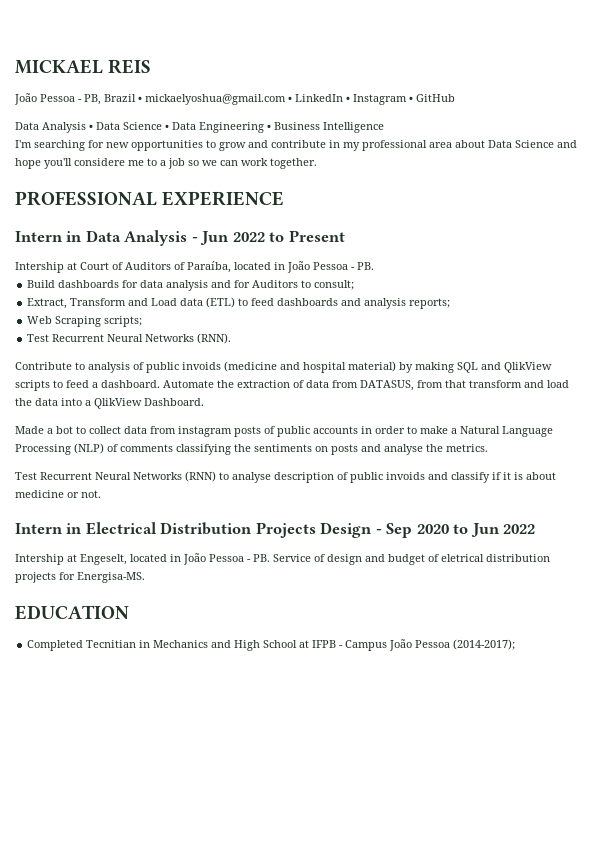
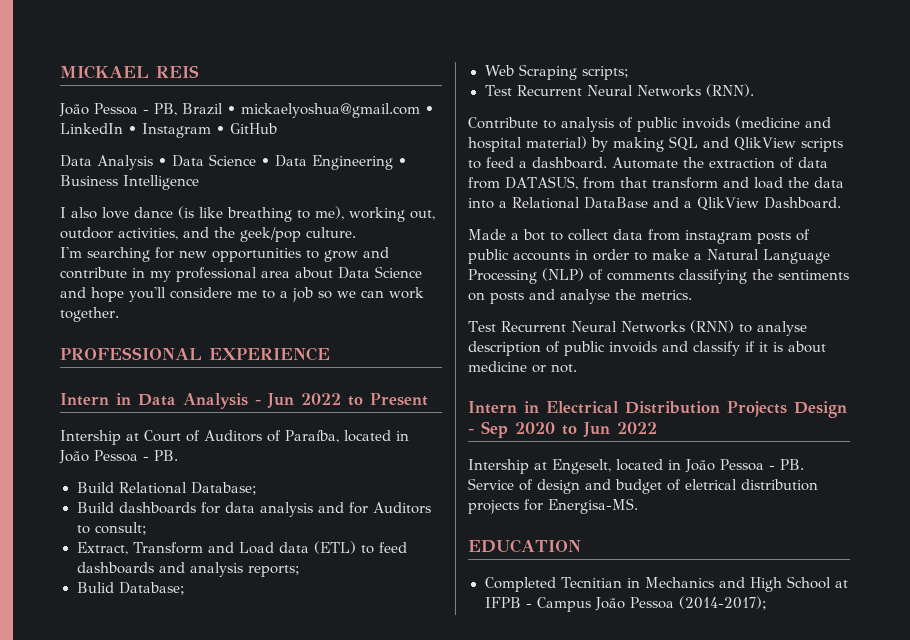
+ I also love dance (is like breathing to me), working out, outdoor activities, and the geek/pop culture.
+ Build Relational Database;
+ Bulid Database;
- Automate the extraction of data from DATASUS, from that transform and load the data into a QlikView Dashboard.
+ Automate the extraction of data from DATASUS, from that transform and load the data into a Relational DataBase and a QlikView Dashboard.

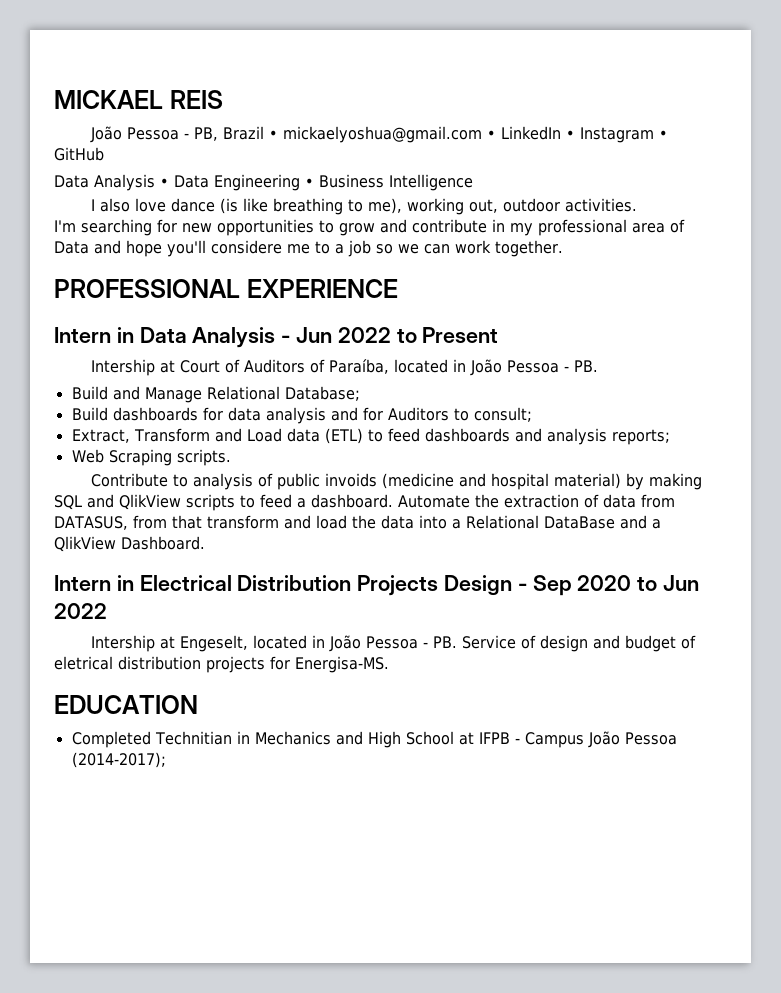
- Data Analysis • Data Science • Data Engineering • Business Intelligence
+ Data Analysis • Data Engineering • Business Intelligence
- I also love dance (is like breathing to me), working out, outdoor activities, and the geek/pop culture.
+ I also love dance (is like breathing to me), working out, outdoor activities.
- I'm searching for new opportunities to grow and contribute in my professional area about Data Science and hope you'll considere me to a job so we can work together.
+ I'm searching for new opportunities to grow and contribute in my professional area of Data and hope you'll considere me to a job so we can work together.
- Build Relational Database;
+ Build and Manage Relational Database;
- Bulid Database;
- Web Scraping scripts;
- Test Recurrent Neural Networks (RNN).
+ Web Scraping scripts.
- Made a bot to collect data from instagram posts of public accounts in order to make a Natural Language Processing (NLP) of comments classifying the sentiments on posts and analyse the metrics.
- Test Recurrent Neural Networks (RNN) to analyse description of public invoids and classify if it is about medicine or not.
- Completed Tecnitian in Mechanics and High School at IFPB - Campus João Pessoa (2014-2017);
+ Completed Technitian in Mechanics and High School at IFPB - Campus João Pessoa (2014-2017);

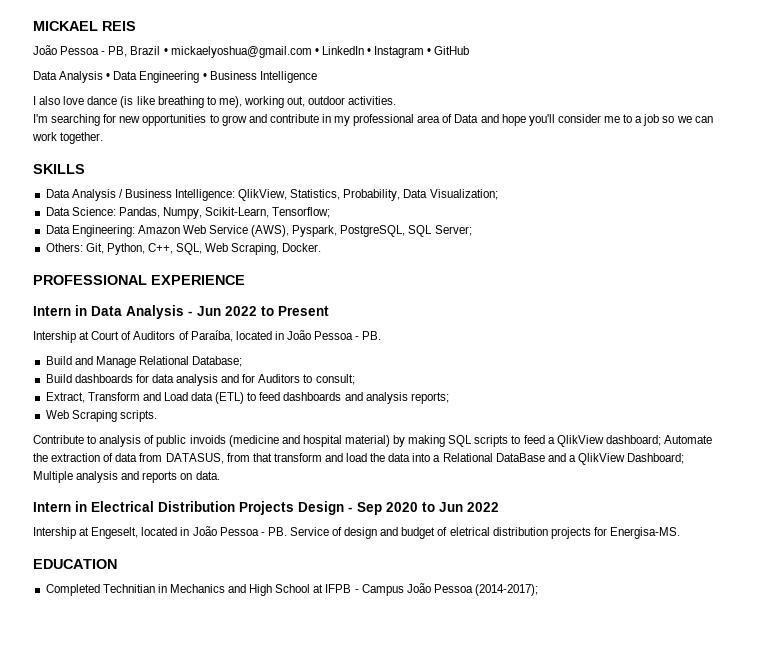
- I'm searching for new opportunities to grow and contribute in my professional area of Data and hope you'll considere me to a job so we can work together.
+ I'm searching for new opportunities to grow and contribute in my professional area of Data and hope you'll consider me to a job so we can work together.
+ SKILLS
+ Data Analysis / Business Intelligence: QlikView, Statistics, Probability, Data Visualization;
+ Data Science: Pandas, Numpy, Scikit-Learn, Tensorflow;
+ Data Engineering: Amazon Web Service (AWS), Pyspark, PostgreSQL, SQL Server;
+ Others: Git, Python, C++, SQL, Web Scraping, Docker.
- Contribute to analysis of public invoids (medicine and hospital material) by making SQL and QlikView scripts to feed a dashboard. Automate the extraction of data from DATASUS, from that transform and load the data into a Relational DataBase and a QlikView Dashboard.
+ Contribute to analysis of public invoids (medicine and hospital material) by making SQL scripts to feed a QlikView dashboard; Automate the extraction of data from DATASUS, from that transform and load the data into a Relational DataBase and a QlikView Dashboard; Multiple analysis and reports on data.

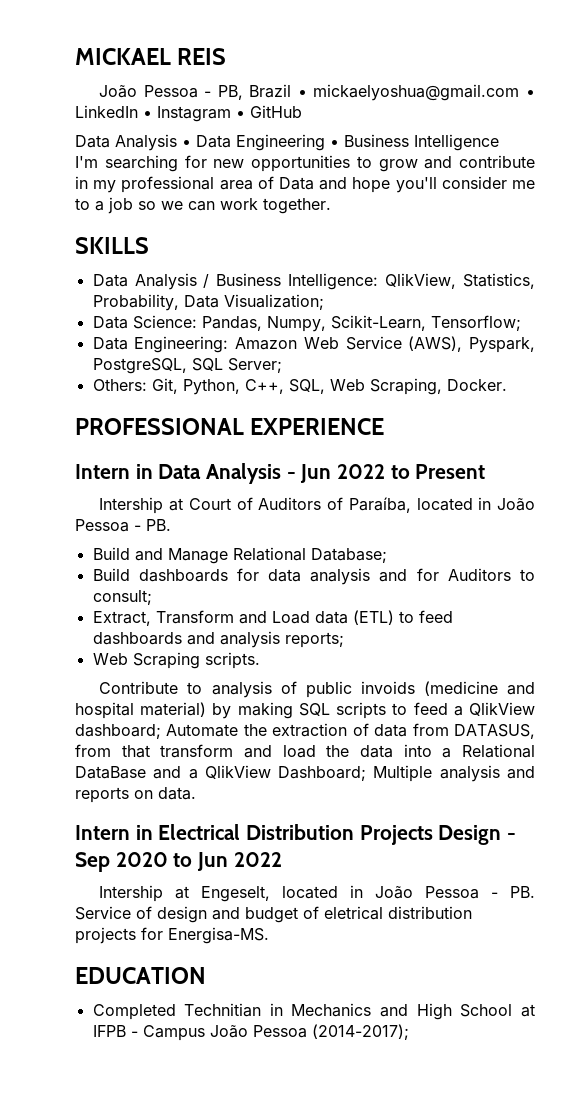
- I also love dance (is like breathing to me), working out, outdoor activities.

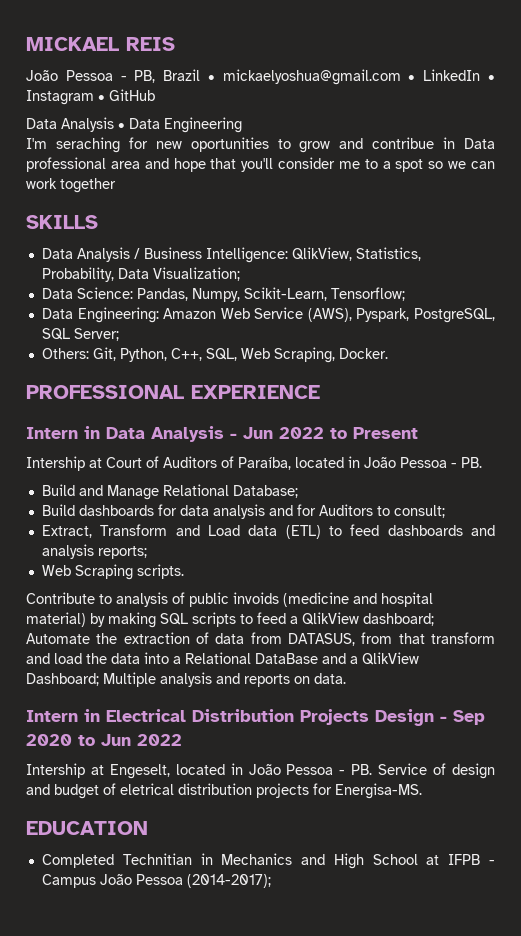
- Data Analysis • Data Engineering • Business Intelligence
+ Data Analysis • Data Engineering
- I'm searching for new opportunities to grow and contribute in my professional area of Data and hope you'll consider me to a job so we can work together.
+ I'm seraching for new oportunities to grow and contribue in Data professional area and hope that you'll consider me to a spot so we can work together

